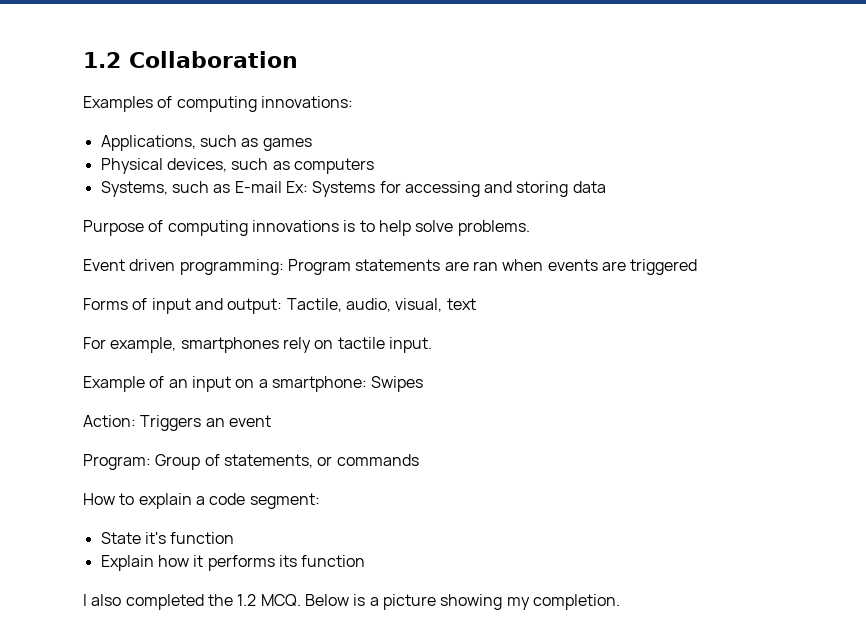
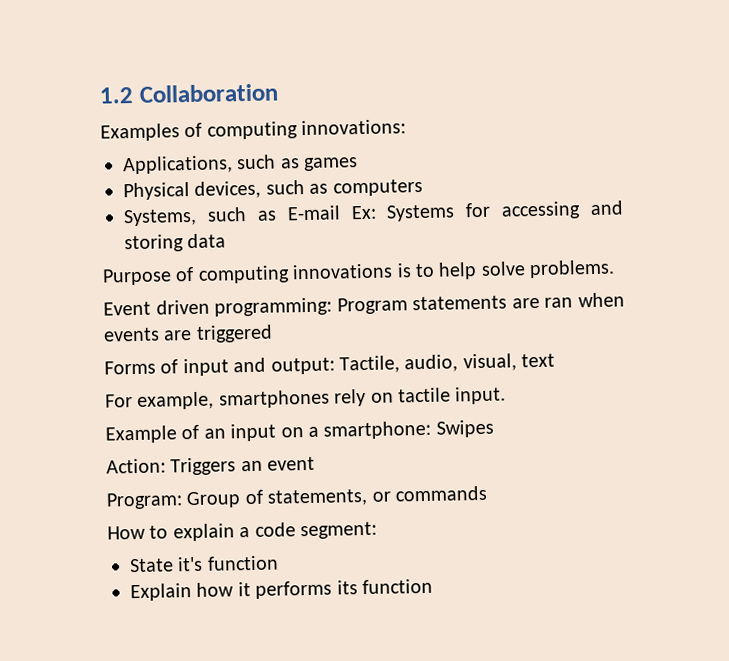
- I also completed the 1.2 MCQ. Below is a picture showing my completion.

